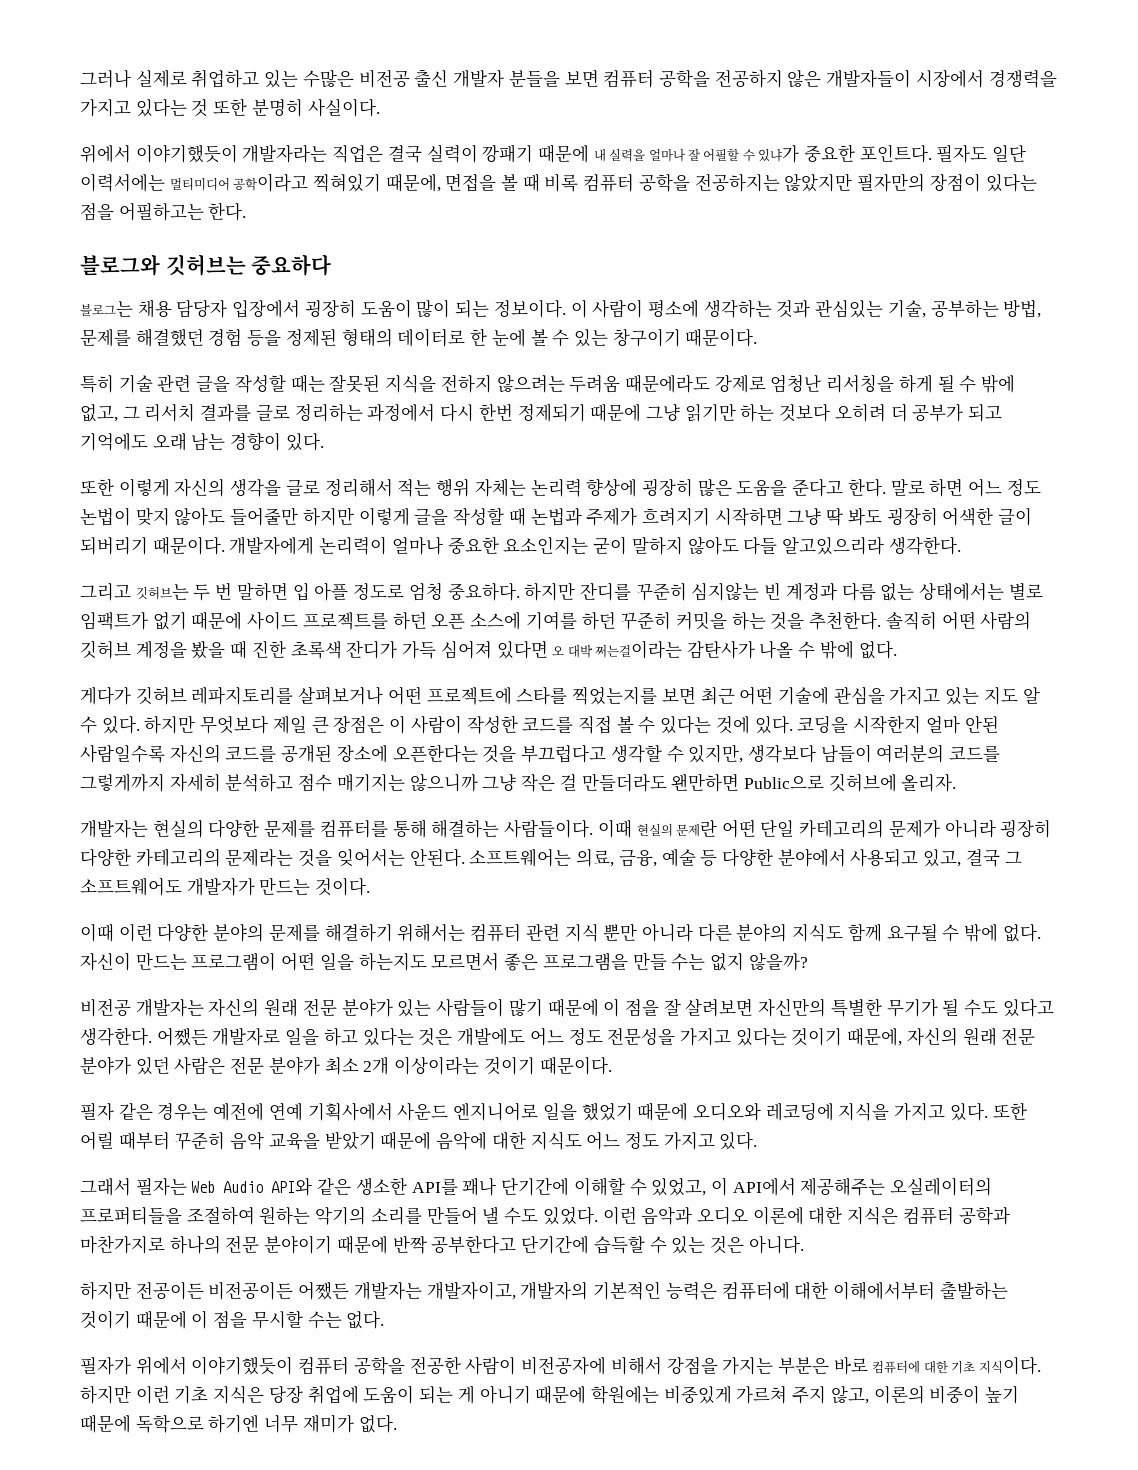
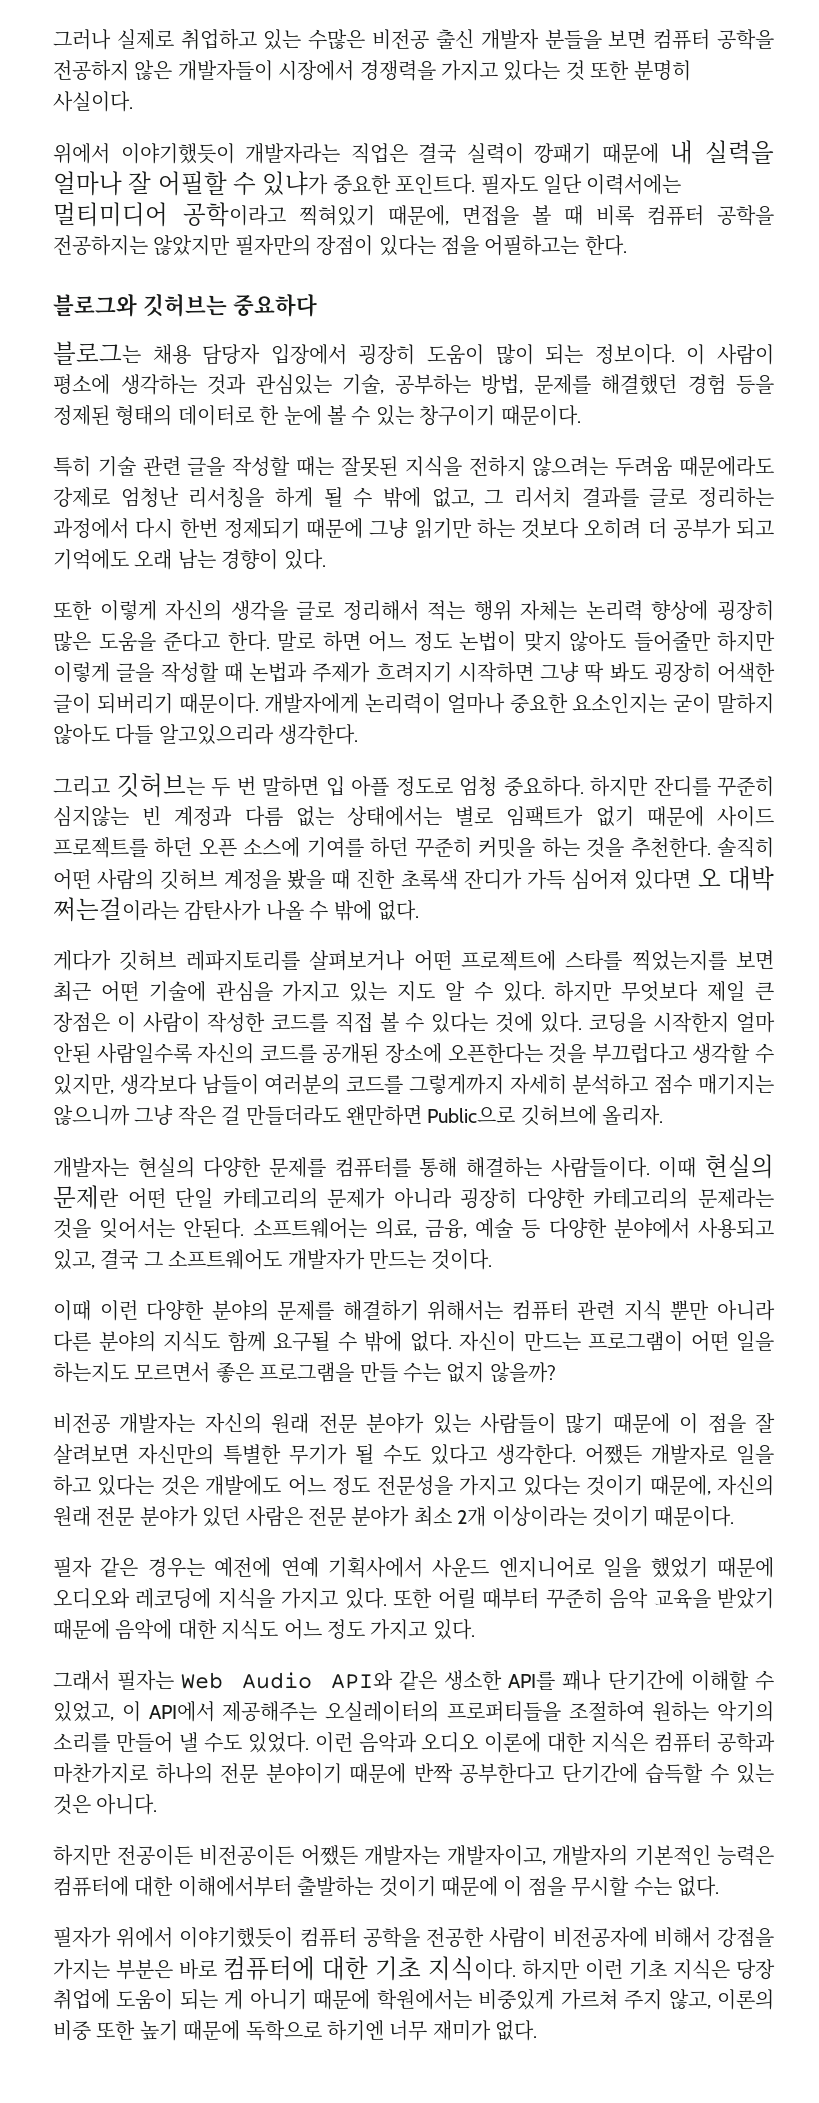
- 하지만 이런 기초 지식은 당장 취업에 도움이 되는 게 아니기 때문에 학원에는 비중있게 가르쳐 주지 않고, 이론의 비중이 높기 때문에 독학으로 하기엔 너무 재미가 없다.
+ 하지만 이런 기초 지식은 당장 취업에 도움이 되는 게 아니기 때문에 학원에서는 비중있게 가르쳐 주지 않고, 이론의 비중 또한 높기 때문에 독학으로 하기엔 너무 재미가 없다.

